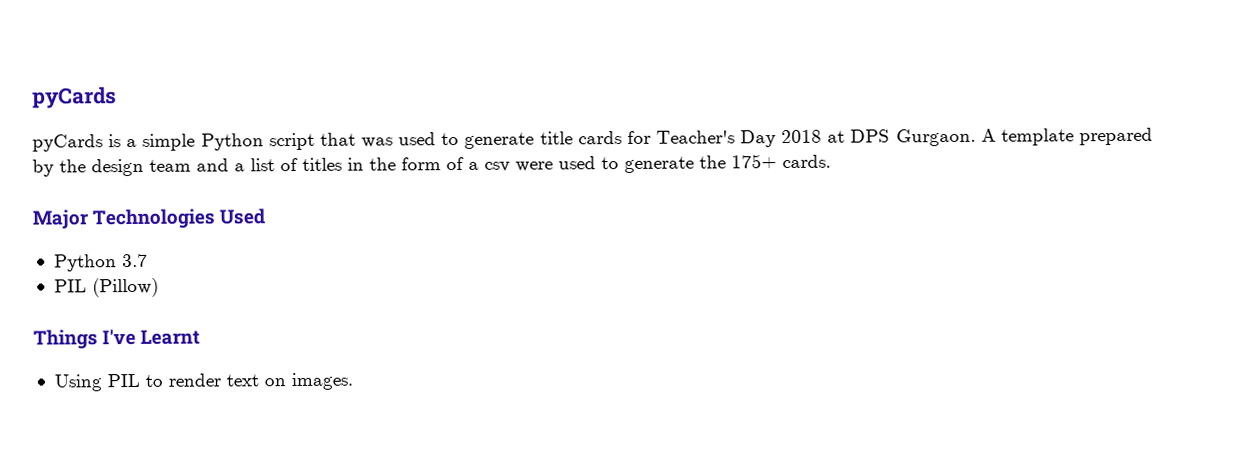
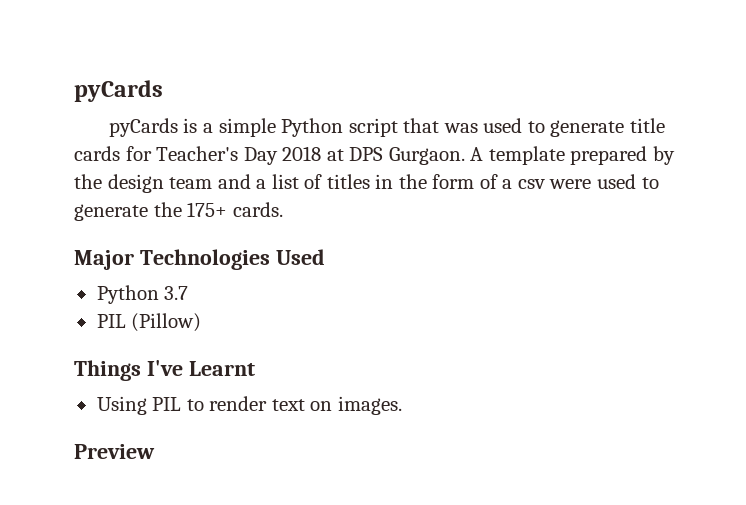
+ Preview

